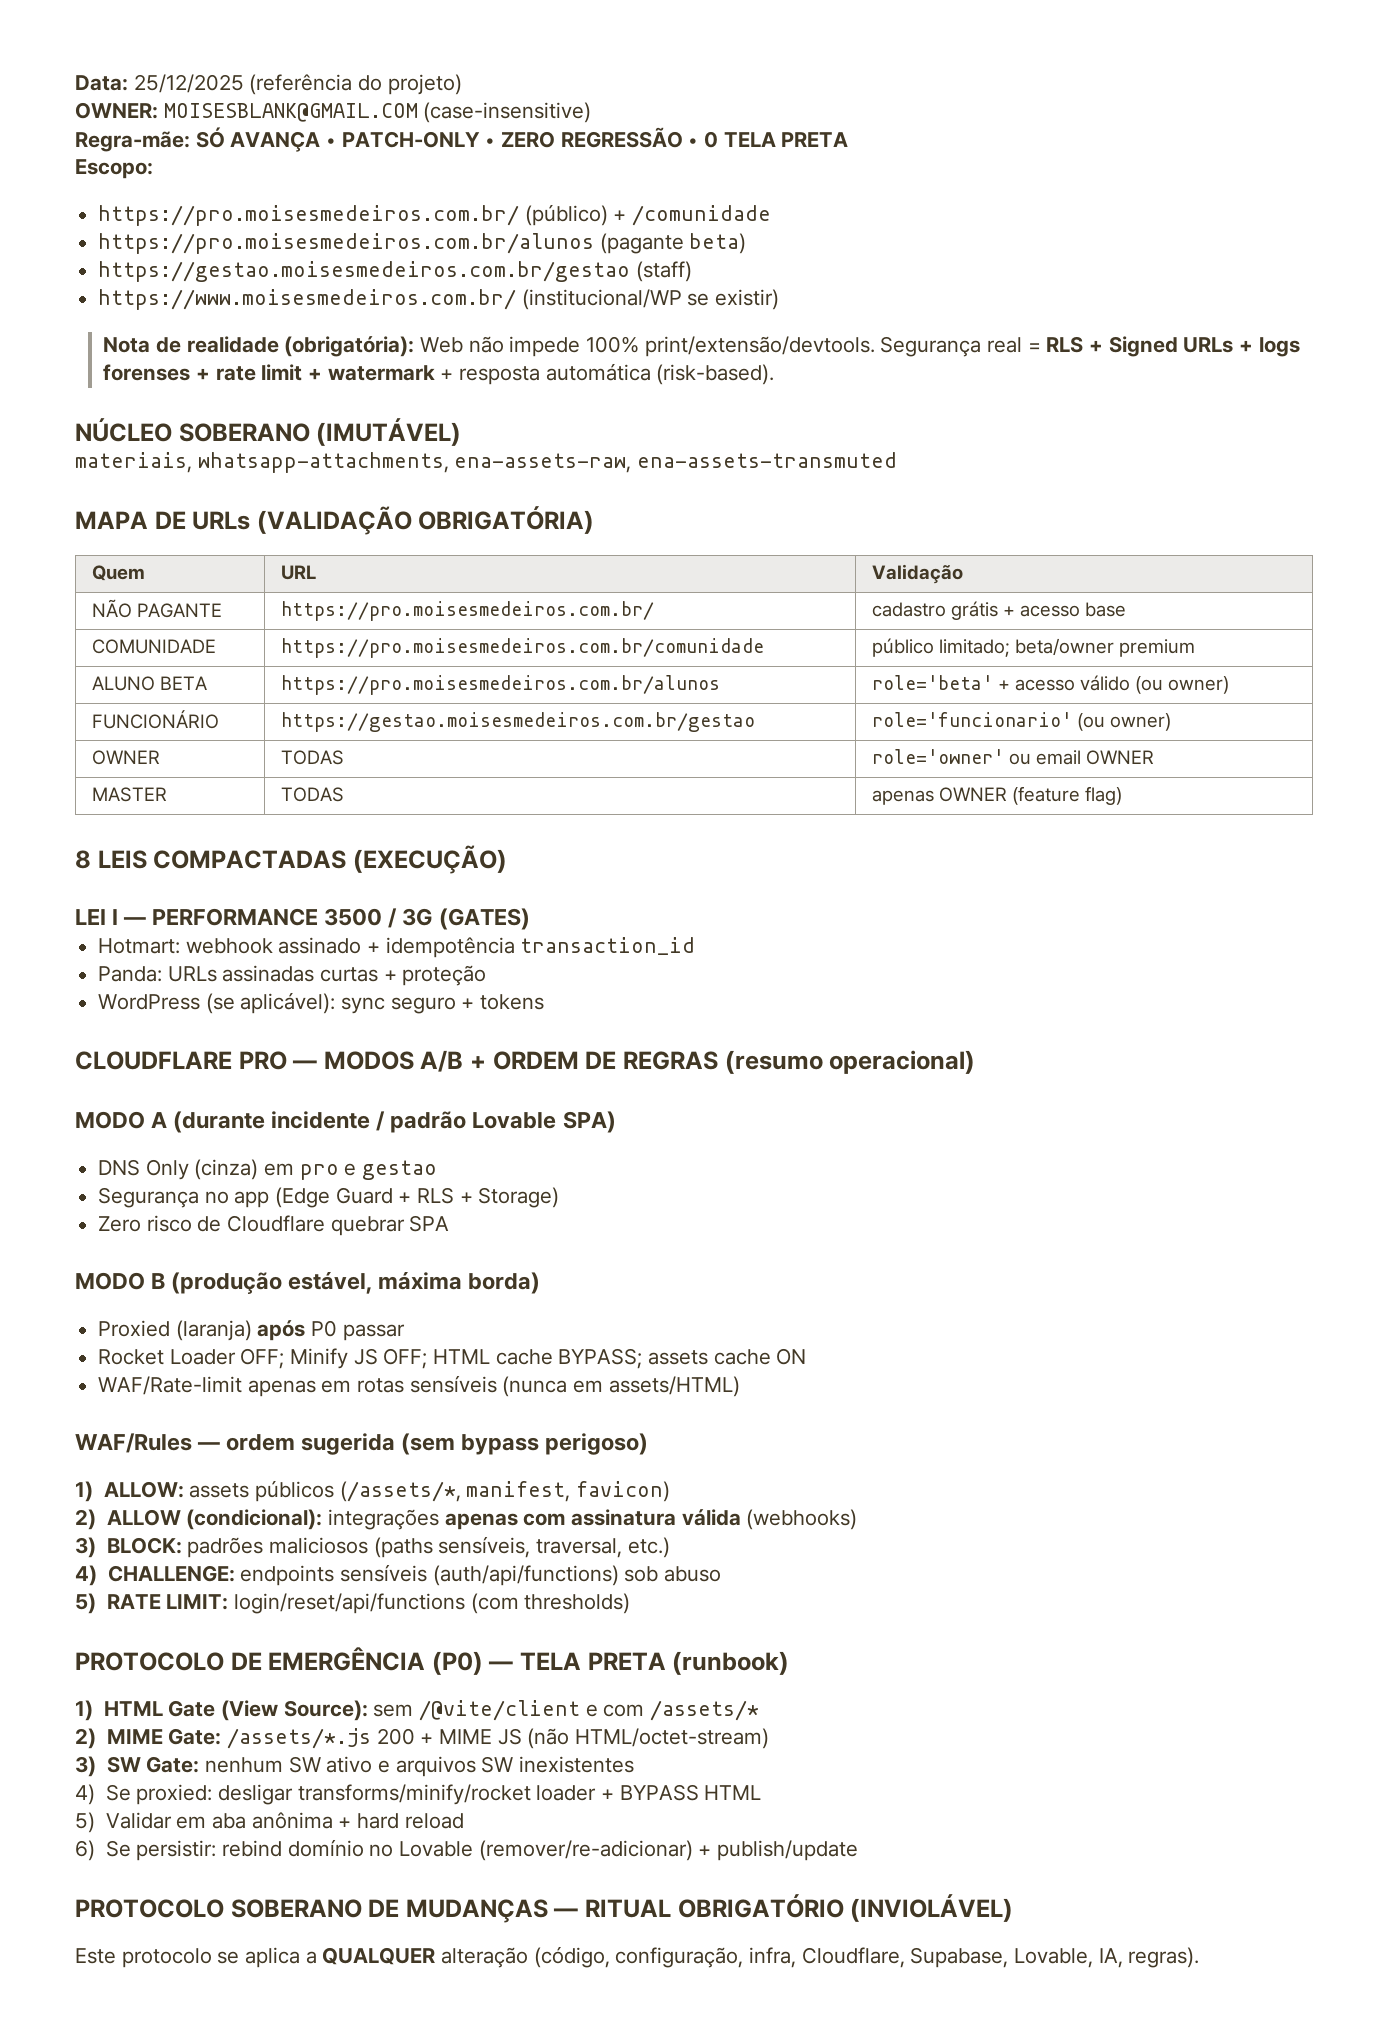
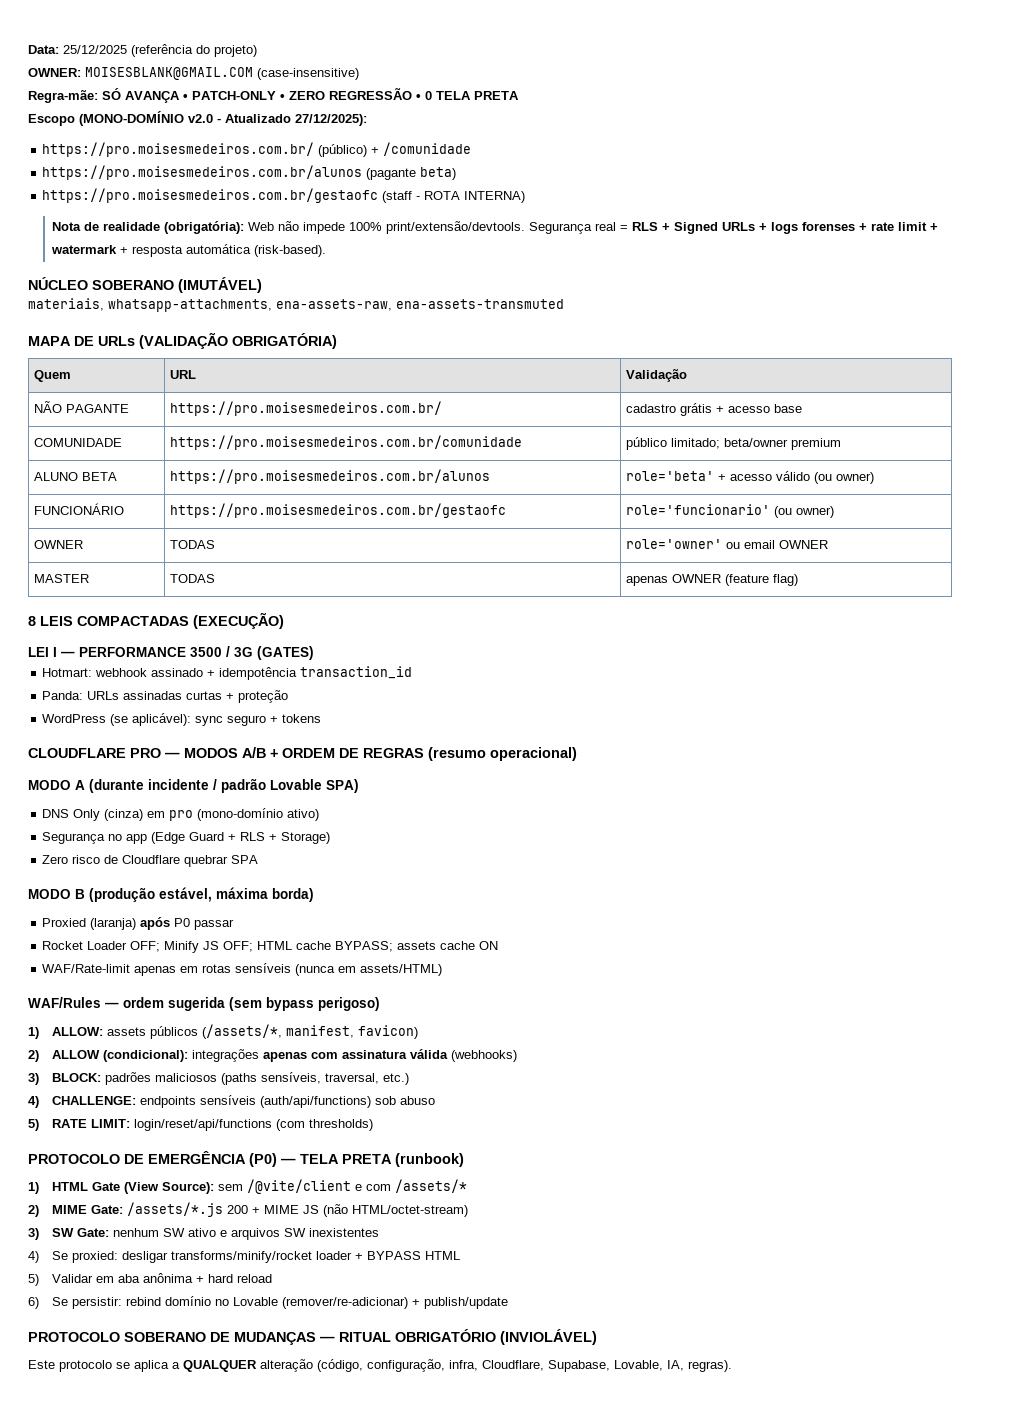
- Escopo:
+ Escopo (MONO-DOMÍNIO v2.0 - Atualizado 27/12/2025):
- https://gestao.moisesmedeiros.com.br/gestao (staff)
- https://www.moisesmedeiros.com.br/ (institucional/WP se existir)
+ https://pro.moisesmedeiros.com.br/gestaofc (staff - ROTA INTERNA)
- FUNCIONÁRIO | https://gestao.moisesmedeiros.com.br/gestao | role='funcionario' (ou owner)
+ FUNCIONÁRIO | https://pro.moisesmedeiros.com.br/gestaofc | role='funcionario' (ou owner)
- DNS Only (cinza) em pro e gestao
+ DNS Only (cinza) em pro (mono-domínio ativo)

